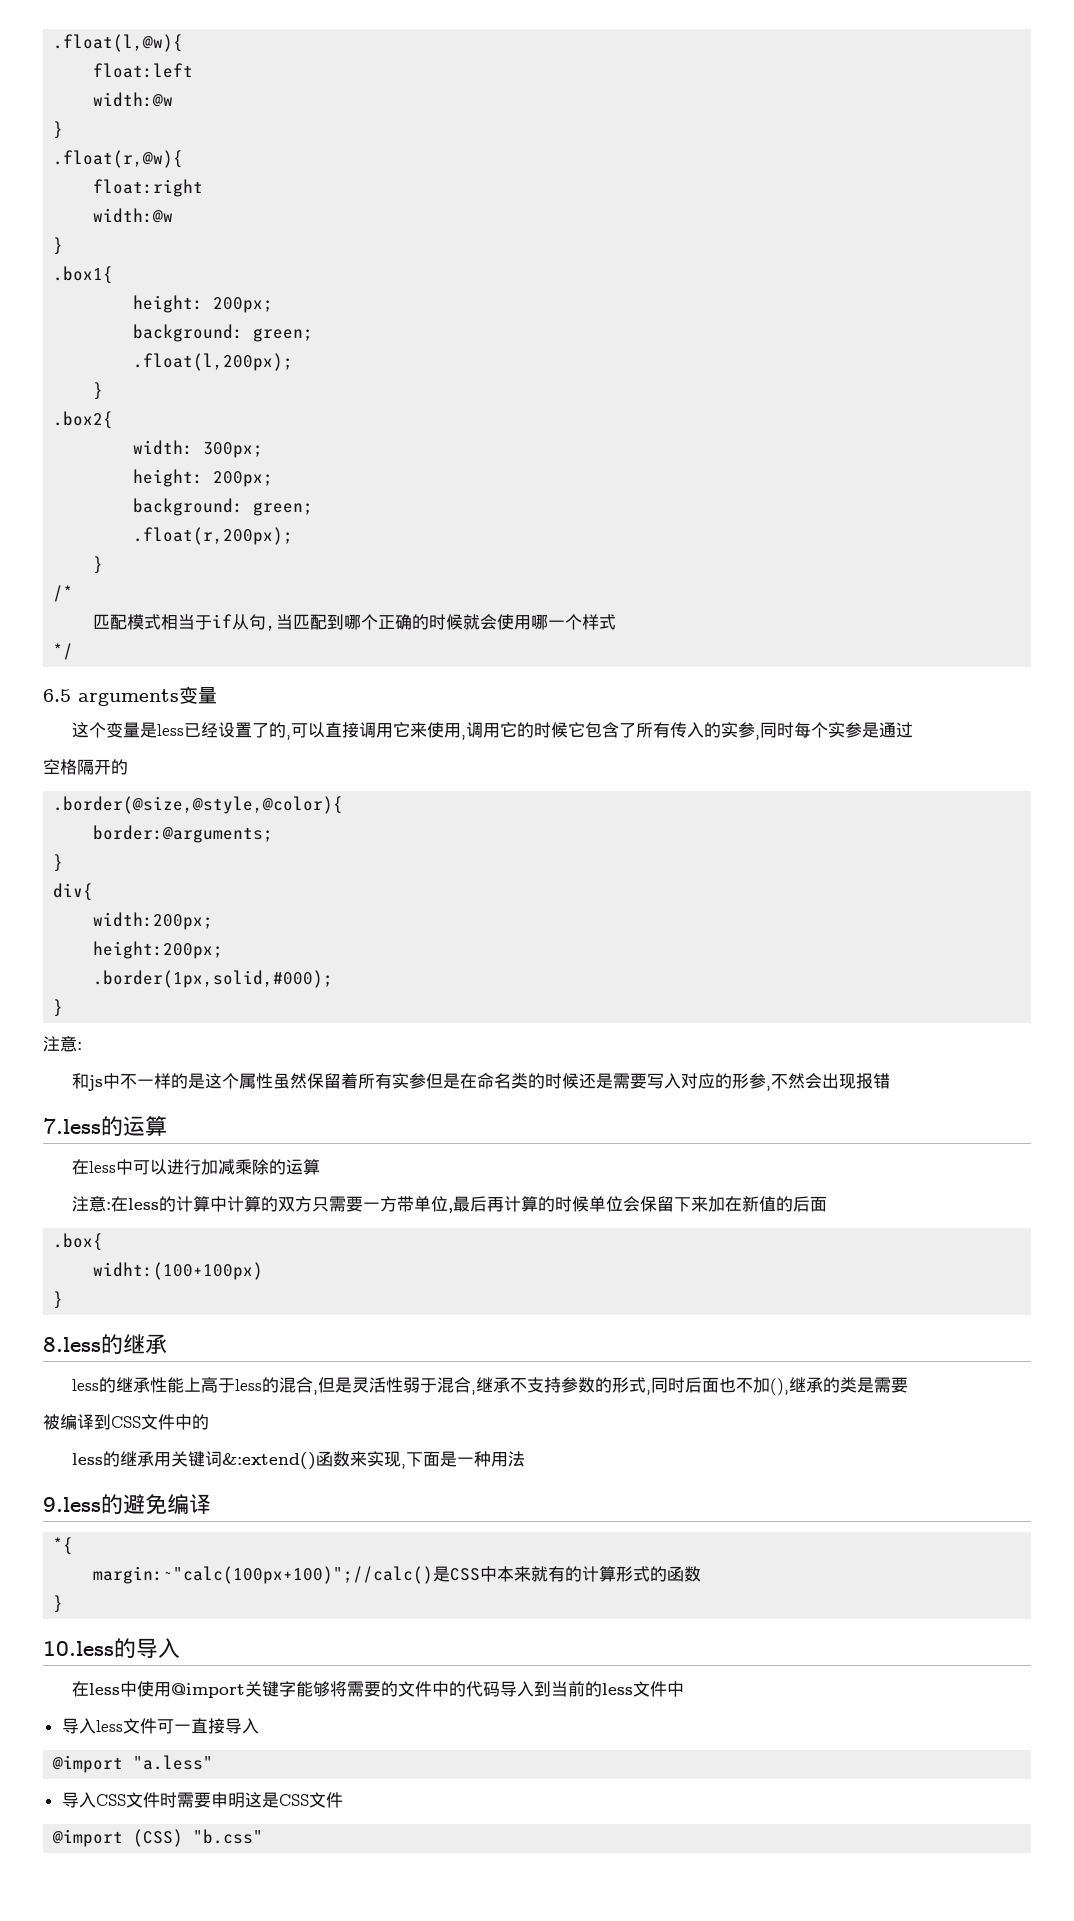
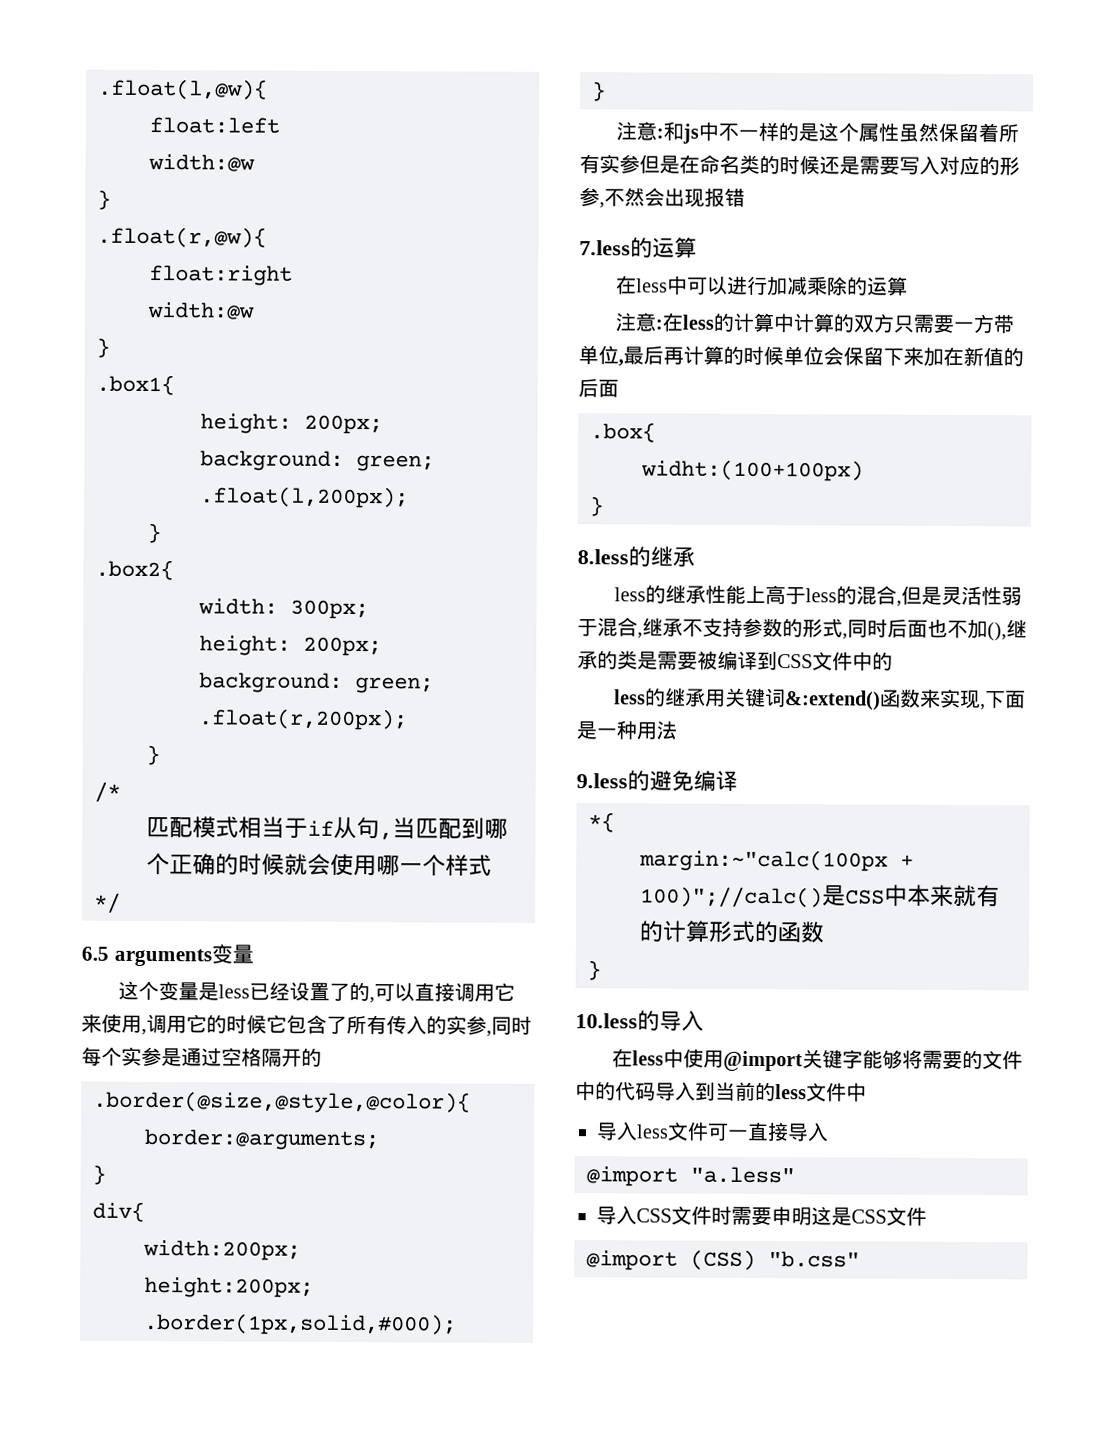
- 这个变量是less已经设置了的,可以直接调用它来使用,调用它的时候它包含了所有传入的实参,同时每个实参是通过
- 空格隔开的
+ 这个变量是less已经设置了的,可以直接调用它来使用,调用它的时候它包含了所有传入的实参,同时每个实参是通过空格隔开的
  .border(1px,solid,#000);
  }
- 注意:
- 和js中不一样的是这个属性虽然保留着所有实参但是在命名类的时候还是需要写入对应的形参,不然会出现报错
+ 注意:和js中不一样的是这个属性虽然保留着所有实参但是在命名类的时候还是需要写入对应的形参,不然会出现报错
- less的继承性能上高于less的混合,但是灵活性弱于混合,继承不支持参数的形式,同时后面也不加(),继承的类是需要
- 被编译到CSS文件中的
+ less的继承性能上高于less的混合,但是灵活性弱于混合,继承不支持参数的形式,同时后面也不加(),继承的类是需要被编译到CSS文件中的
- margin:~"calc(100px+100)";//calc()是CSS中本来就有的计算形式的函数
+ margin:~"calc(100px + 100)";//calc()是CSS中本来就有的计算形式的函数

